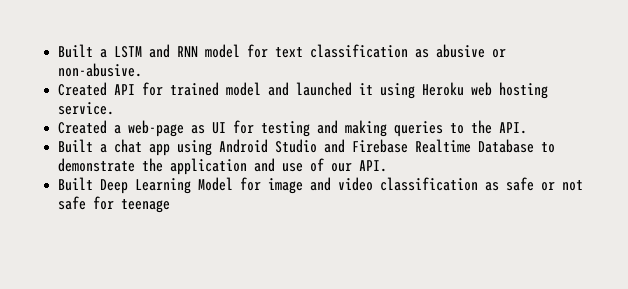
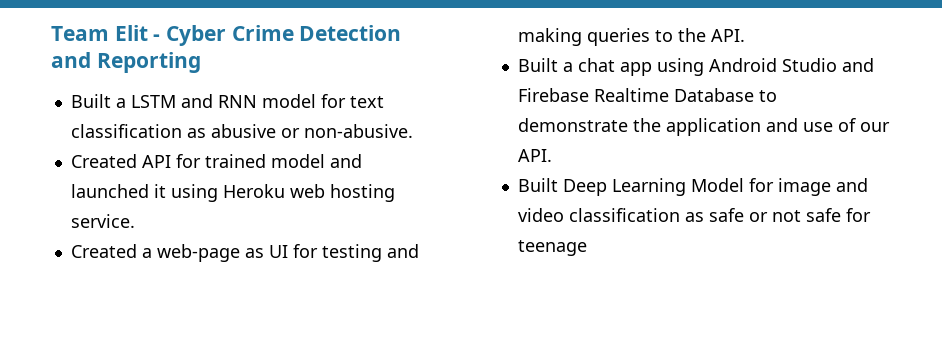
+ Team Elit - Cyber Crime Detection and Reporting

